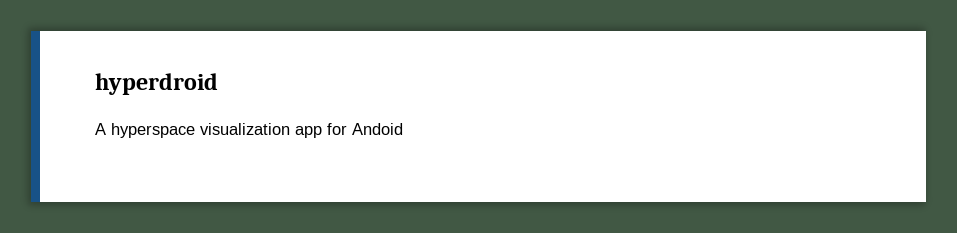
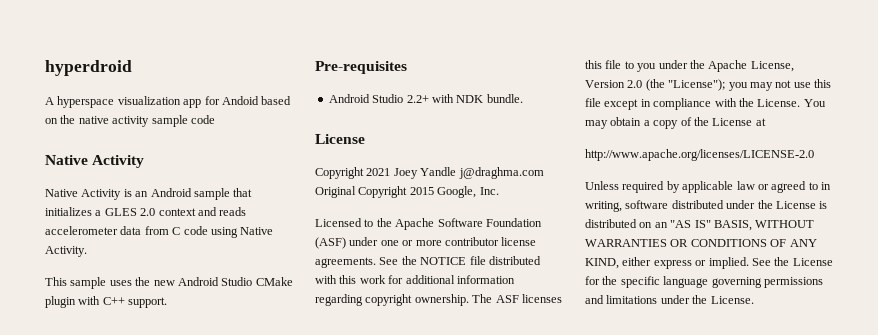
- A hyperspace visualization app for Andoid
+ A hyperspace visualization app for Andoid based on the native activity sample code
+ Native Activity
+ Native Activity is an Android sample that initializes a GLES 2.0 context and reads accelerometer data from C code using Native Activity.
+ This sample uses the new Android Studio CMake plugin with C++ support.
+ Pre-requisites
+ Android Studio 2.2+ with NDK bundle.
+ License
+ Copyright 2021 Joey Yandle j@draghma.com Original Copyright 2015 Google, Inc.
+ Licensed to the Apache Software Foundation (ASF) under one or more contributor license agreements. See the NOTICE file distributed with this work for additional information regarding copyright ownership. The ASF licenses this file to you under the Apache License, Version 2.0 (the "License"); you may not use this file except in compliance with the License. You may obtain a copy of the License at
+ http://www.apache.org/licenses/LICENSE-2.0
+ Unless required by applicable law or agreed to in writing, software distributed under the License is distributed on an "AS IS" BASIS, WITHOUT WARRANTIES OR CONDITIONS OF ANY KIND, either express or implied. See the License for the specific language governing permissions and limitations under the License.

